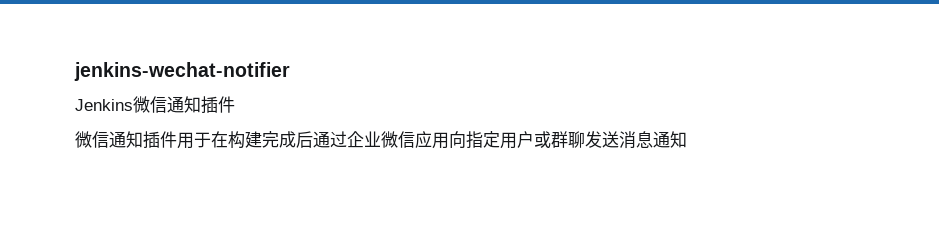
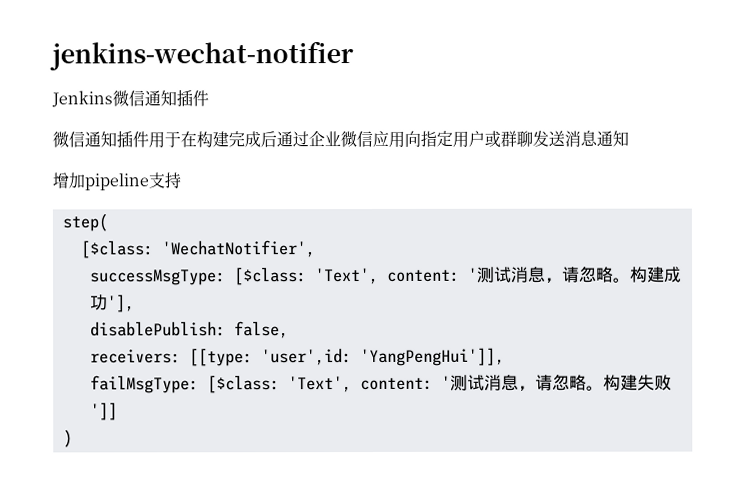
+ 增加pipeline支持
+ step(
+ [$class: 'WechatNotifier',
+ successMsgType: [$class: 'Text', content: '测试消息，请忽略。构建成功'],
+ disablePublish: false,
+ receivers: [[type: 'user',id: 'YangPengHui']],
+ failMsgType: [$class: 'Text', content: '测试消息，请忽略。构建失败']]
+ )

